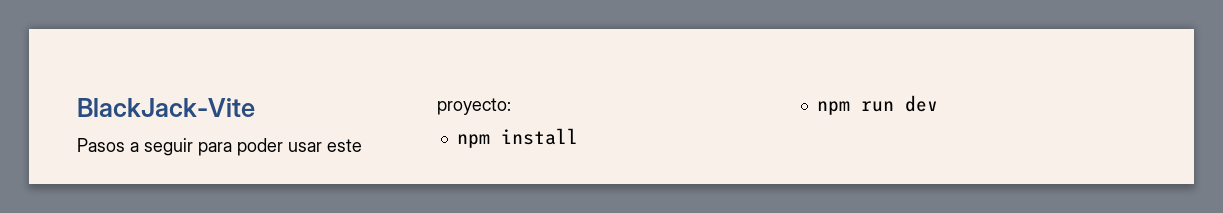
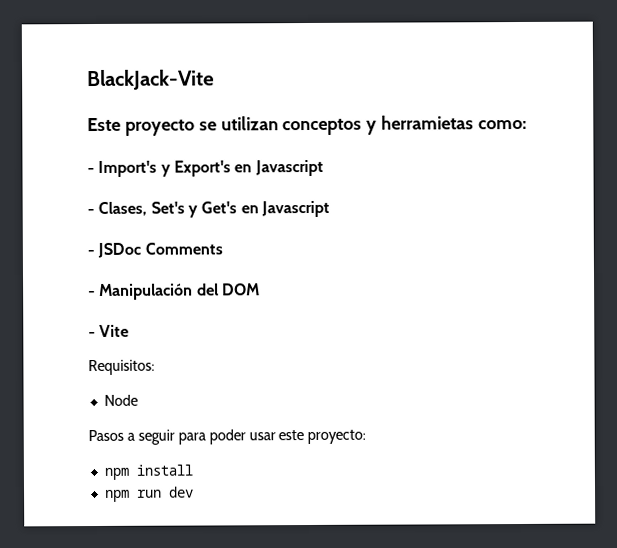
+ Este proyecto se utilizan conceptos y herramietas como:
+ - Import's y Export's en Javascript
+ - Clases, Set's y Get's en Javascript
+ - JSDoc Comments
+ - Manipulación del DOM
+ - Vite
+ Requisitos:
+ Node

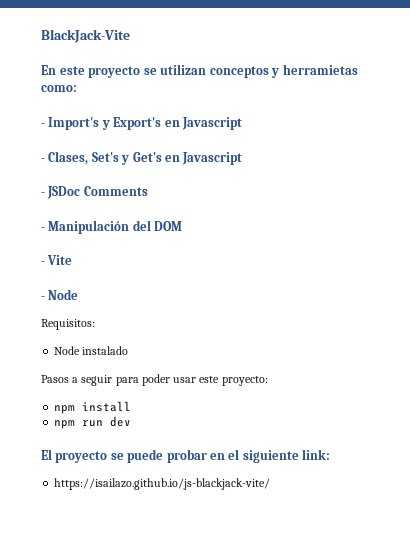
- Este proyecto se utilizan conceptos y herramietas como:
+ En este proyecto se utilizan conceptos y herramietas como:
+ - Node
- Node
+ Node instalado
+ El proyecto se puede probar en el siguiente link:
+ https://isailazo.github.io/js-blackjack-vite/

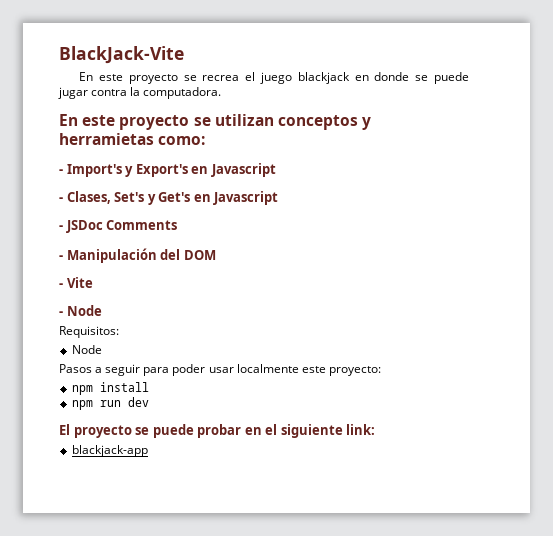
+ En este proyecto se recrea el juego blackjack en donde se puede jugar contra la computadora.
  Requisitos:
- Node instalado
+ Node
- Pasos a seguir para poder usar este proyecto:
+ Pasos a seguir para poder usar localmente este proyecto:
- https://isailazo.github.io/js-blackjack-vite/
+ blackjack-app

